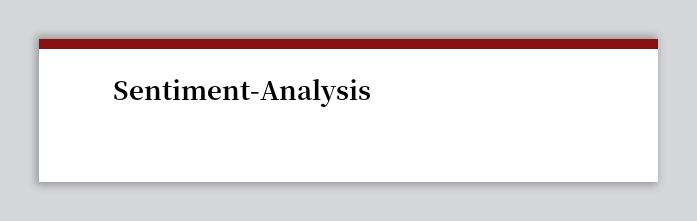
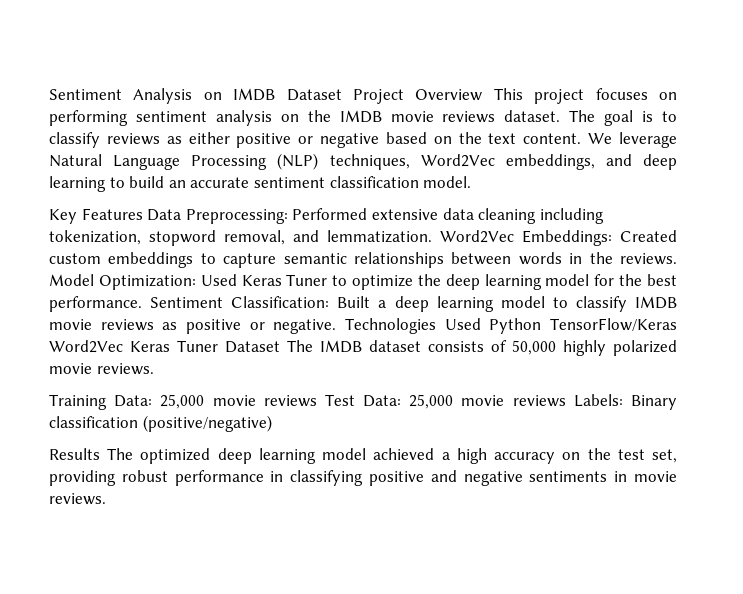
- Sentiment-Analysis
+ Sentiment Analysis on IMDB Dataset Project Overview This project focuses on performing sentiment analysis on the IMDB movie reviews dataset. The goal is to classify reviews as either positive or negative based on the text content. We leverage Natural Language Processing (NLP) techniques, Word2Vec embeddings, and deep learning to build an accurate sentiment classification model.
+ Key Features Data Preprocessing: Performed extensive data cleaning including tokenization, stopword removal, and lemmatization. Word2Vec Embeddings: Created custom embeddings to capture semantic relationships between words in the reviews. Model Optimization: Used Keras Tuner to optimize the deep learning model for the best performance. Sentiment Classification: Built a deep learning model to classify IMDB movie reviews as positive or negative. Technologies Used Python TensorFlow/Keras Word2Vec Keras Tuner Dataset The IMDB dataset consists of 50,000 highly polarized movie reviews.
+ Training Data: 25,000 movie reviews Test Data: 25,000 movie reviews Labels: Binary classification (positive/negative)
+ Results The optimized deep learning model achieved a high accuracy on the test set, providing robust performance in classifying positive and negative sentiments in movie reviews.

